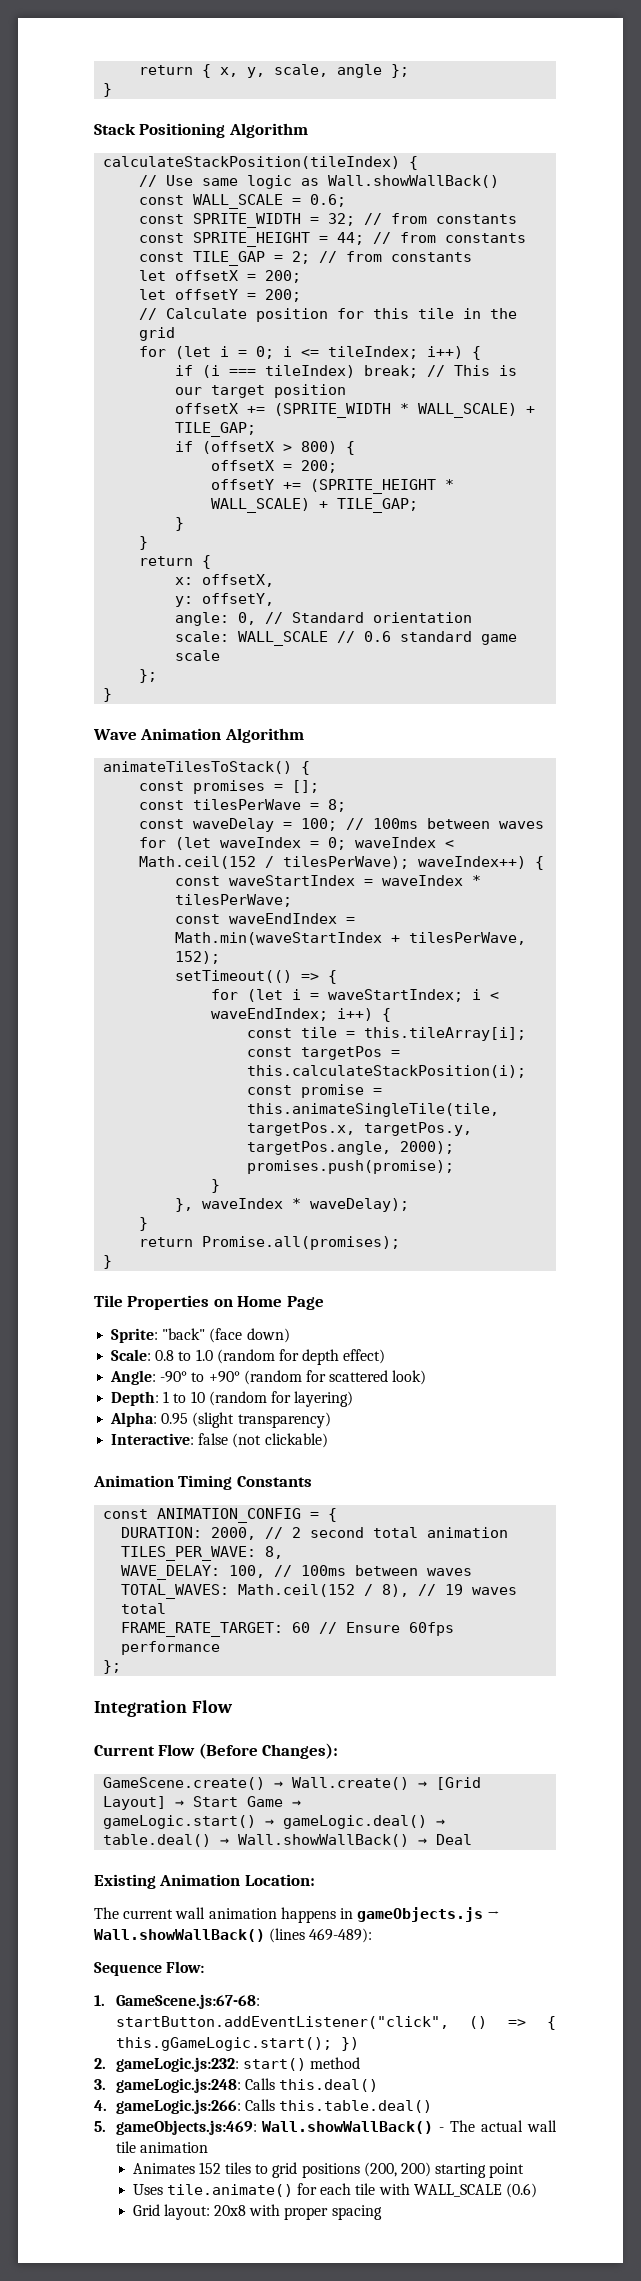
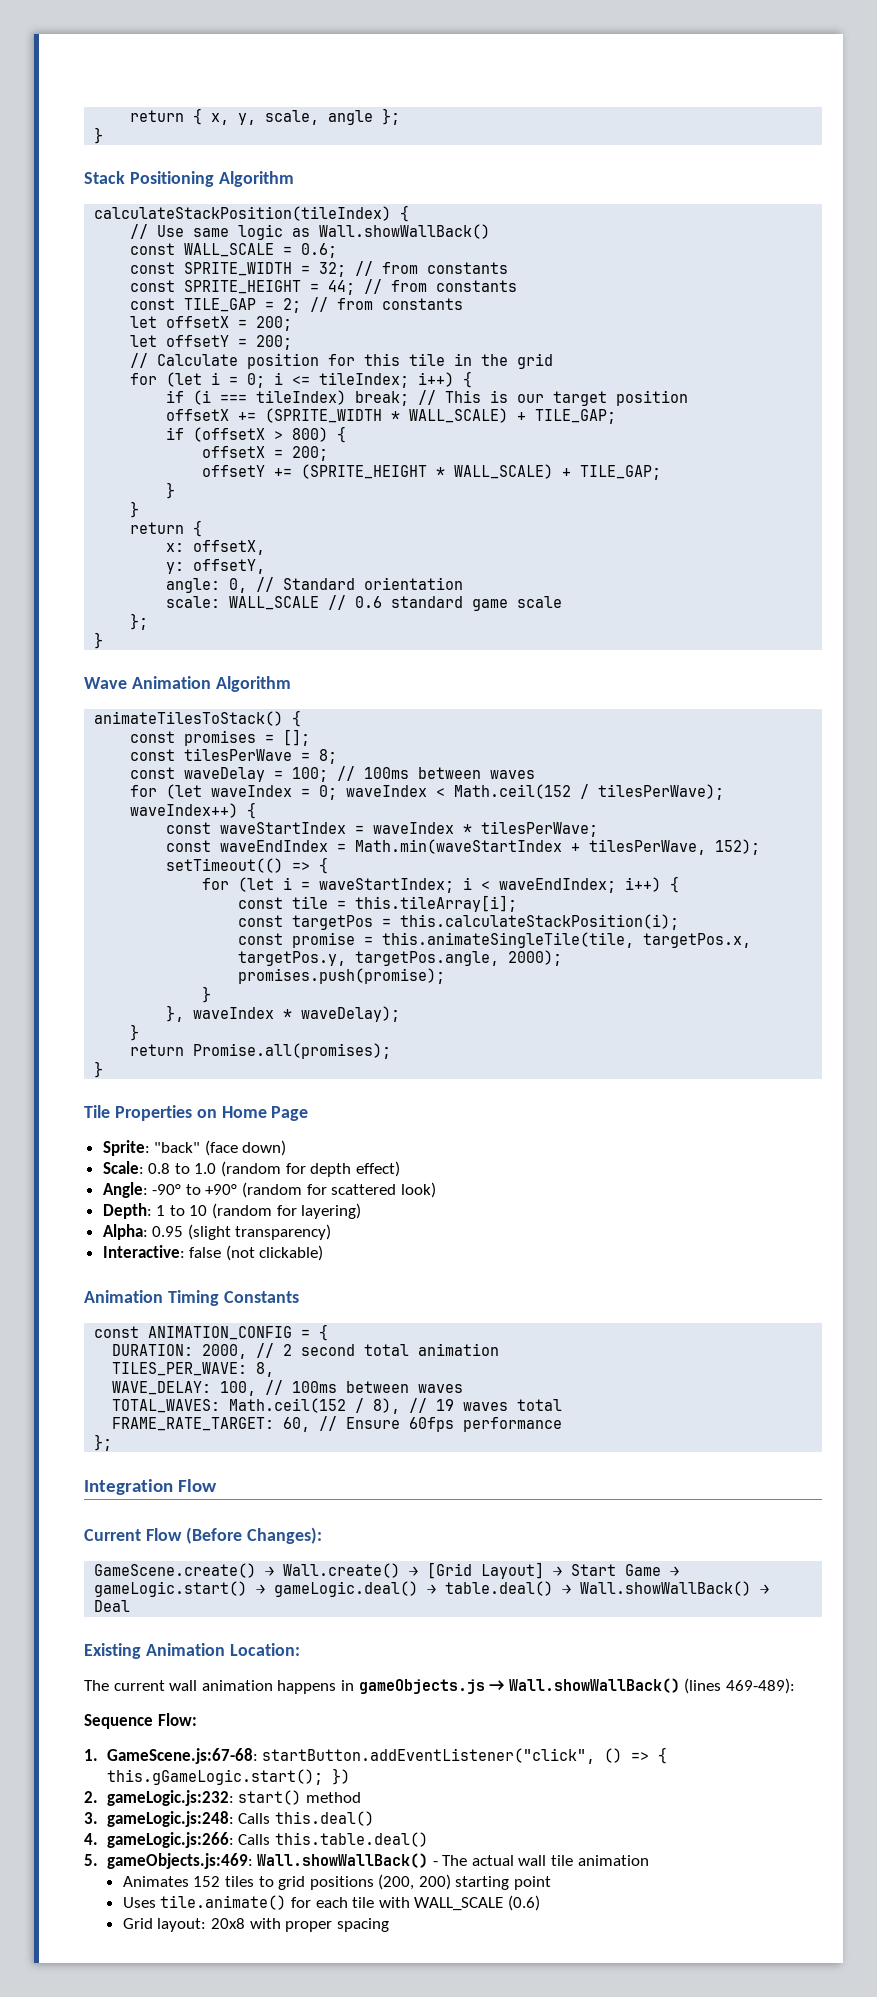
- FRAME_RATE_TARGET: 60 // Ensure 60fps performance
+ FRAME_RATE_TARGET: 60, // Ensure 60fps performance

